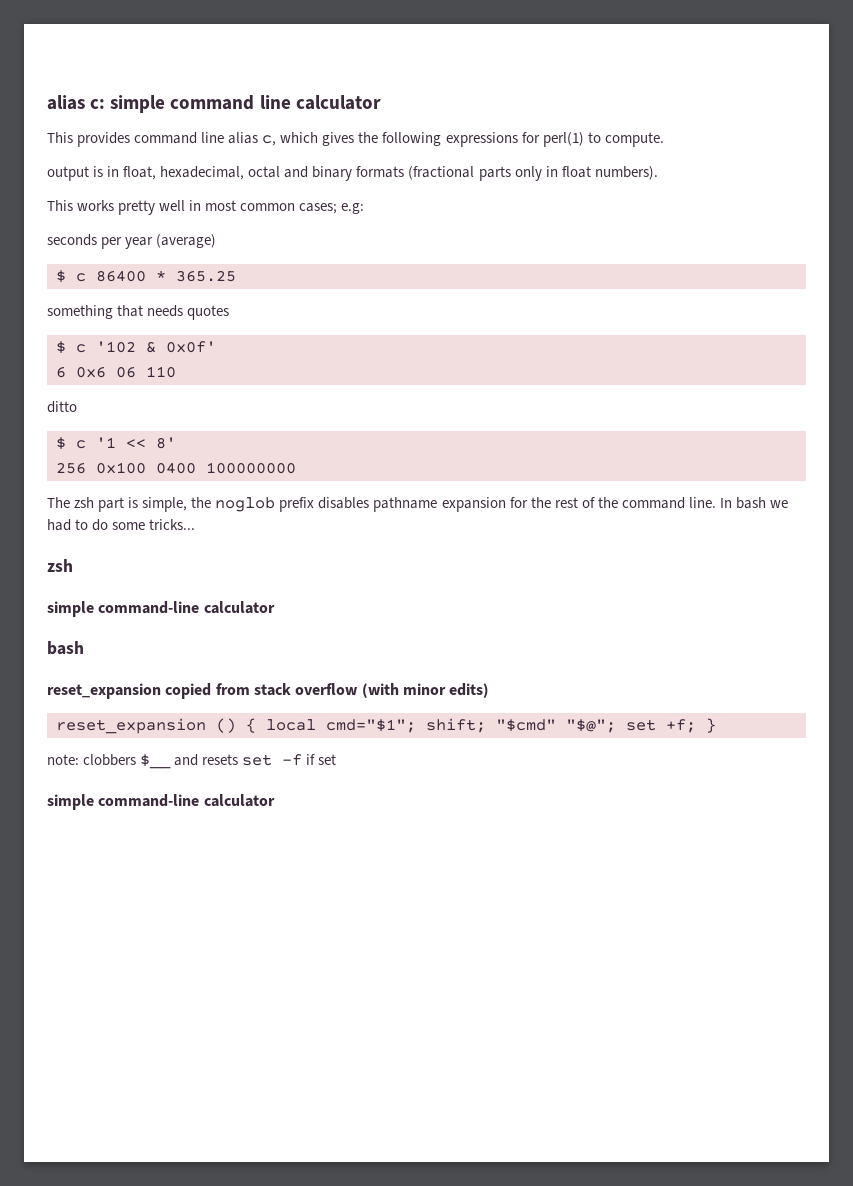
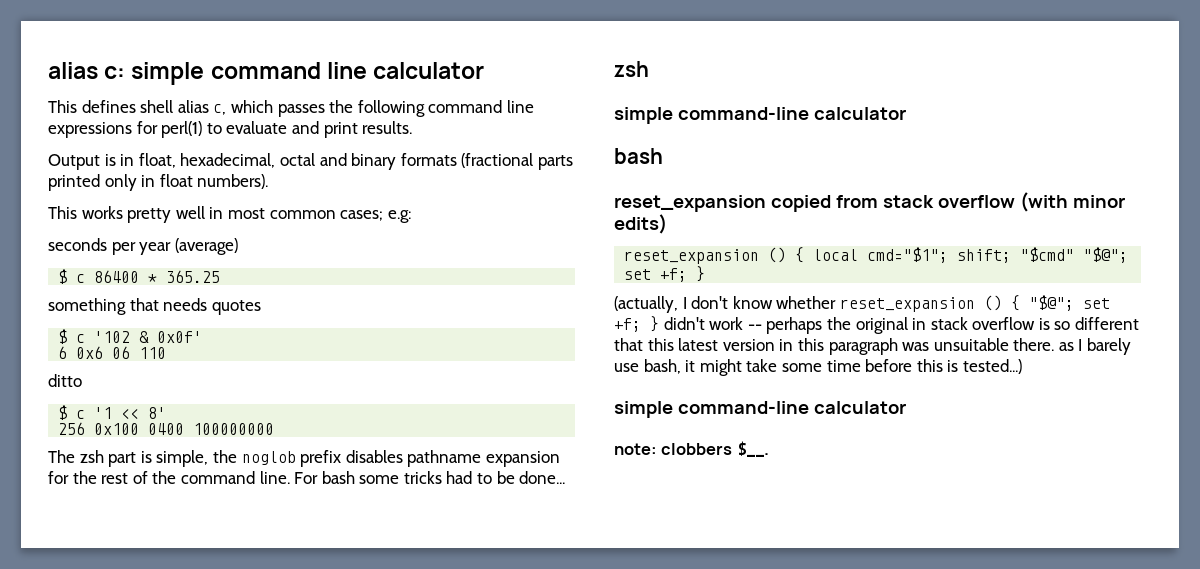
- This provides command line alias c, which gives the following expressions for perl(1) to compute.
- output is in float, hexadecimal, octal and binary formats (fractional parts only in float numbers).
+ This defines shell alias c, which passes the following command line expressions for perl(1) to evaluate and print results.
+ Output is in float, hexadecimal, octal and binary formats (fractional parts printed only in float numbers).
- In bash we had to do some tricks...
+ For bash some tricks had to be done...
- note: clobbers $__ and resets set -f if set
+ (actually, I don't know whether reset_expansion () { "$@"; set +f; } didn't work -- perhaps the original in stack overflow is so different that this latest version in this paragraph was unsuitable there. as I barely use bash, it might take some time before this is tested...)
  simple command-line calculator
+ note: clobbers $__.

